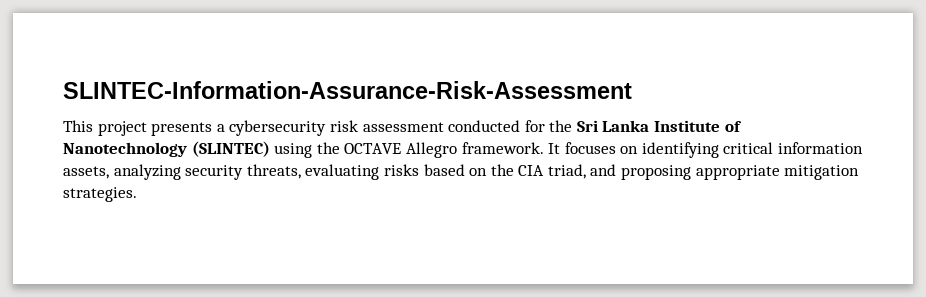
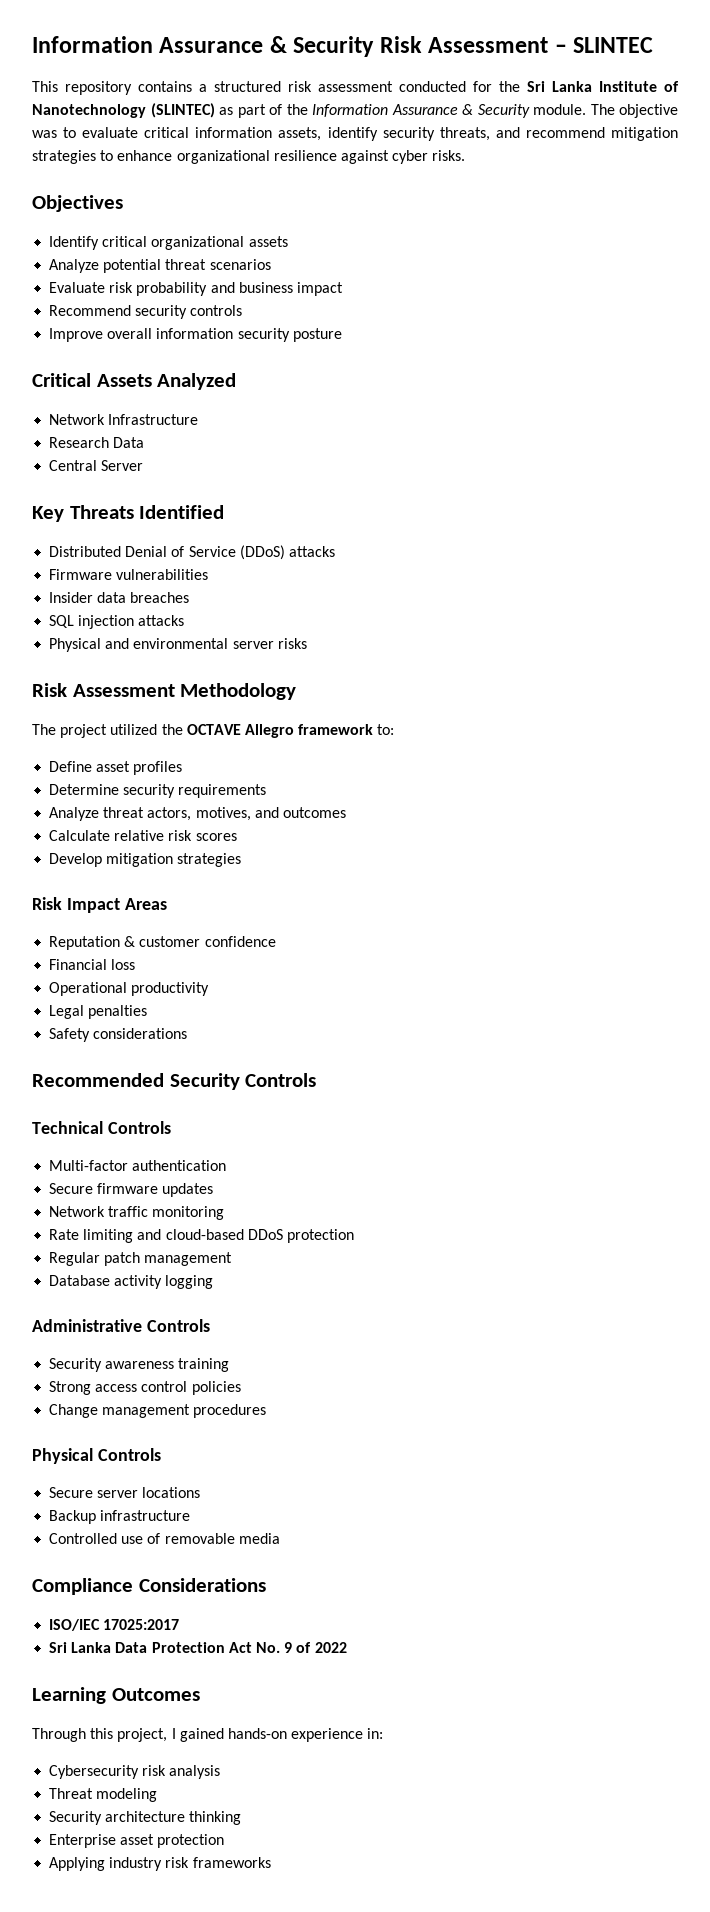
- SLINTEC-Information-Assurance-Risk-Assessment
- This project presents a cybersecurity risk assessment conducted for the Sri Lanka Institute of Nanotechnology (SLINTEC) using the OCTAVE Allegro framework. It focuses on identifying critical information assets, analyzing security threats, evaluating risks based on the CIA triad, and proposing appropriate mitigation strategies.
+ Information Assurance & Security Risk Assessment – SLINTEC
+ This repository contains a structured risk assessment conducted for the Sri Lanka Institute of Nanotechnology (SLINTEC) as part of the Information Assurance & Security module. The objective was to evaluate critical information assets, identify security threats, and recommend mitigation strategies to enhance organizational resilience against cyber risks.
+ Objectives
+ Identify critical organizational assets
+ Analyze potential threat scenarios
+ Evaluate risk probability and business impact
+ Recommend security controls
+ Improve overall information security posture
+ Critical Assets Analyzed
+ Network Infrastructure
+ Research Data
+ Central Server
+ Key Threats Identified
+ Distributed Denial of Service (DDoS) attacks
+ Firmware vulnerabilities
+ Insider data breaches
+ SQL injection attacks
+ Physical and environmental server risks
+ Risk Assessment Methodology
+ The project utilized the OCTAVE Allegro framework to:
+ Define asset profiles
+ Determine security requirements
+ Analyze threat actors, motives, and outcomes
+ Calculate relative risk scores
+ Develop mitigation strategies
+ Risk Impact Areas
+ Reputation & customer confidence
+ Financial loss
+ Operational productivity
+ Legal penalties
+ Safety considerations
+ Recommended Security Controls
+ Technical Controls
+ Multi-factor authentication
+ Secure firmware updates
+ Network traffic monitoring
+ Rate limiting and cloud-based DDoS protection
+ Regular patch management
+ Database activity logging
+ Administrative Controls
+ Security awareness training
+ Strong access control policies
+ Change management procedures
+ Physical Controls
+ Secure server locations
+ Backup infrastructure
+ Controlled use of removable media
+ Compliance Considerations
+ ISO/IEC 17025:2017
+ Sri Lanka Data Protection Act No. 9 of 2022
+ Learning Outcomes
+ Through this project, I gained hands-on experience in:
+ Cybersecurity risk analysis
+ Threat modeling
+ Security architecture thinking
+ Enterprise asset protection
+ Applying industry risk frameworks

